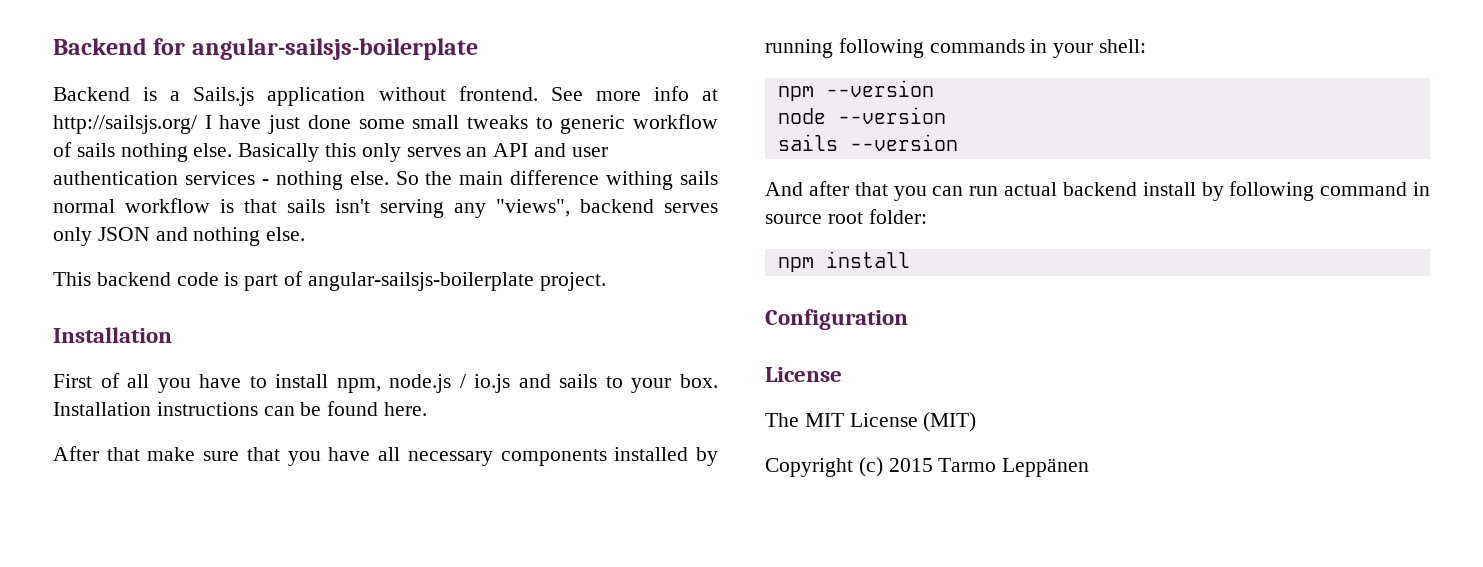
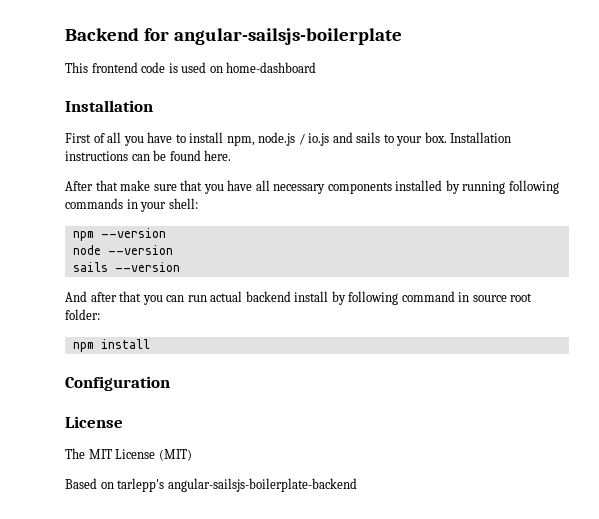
- Backend is a Sails.js application without frontend. See more info at http://sailsjs.org/ I have just done some small tweaks to generic workflow of sails nothing else. Basically this only serves an API and user authentication services - nothing else. So the main difference withing sails normal workflow is that sails isn't serving any "views", backend serves only JSON and nothing else.
- This backend code is part of angular-sailsjs-boilerplate project.
+ This frontend code is used on home-dashboard
- Copyright (c) 2015 Tarmo Leppänen
+ Based on tarlepp's angular-sailsjs-boilerplate-backend

